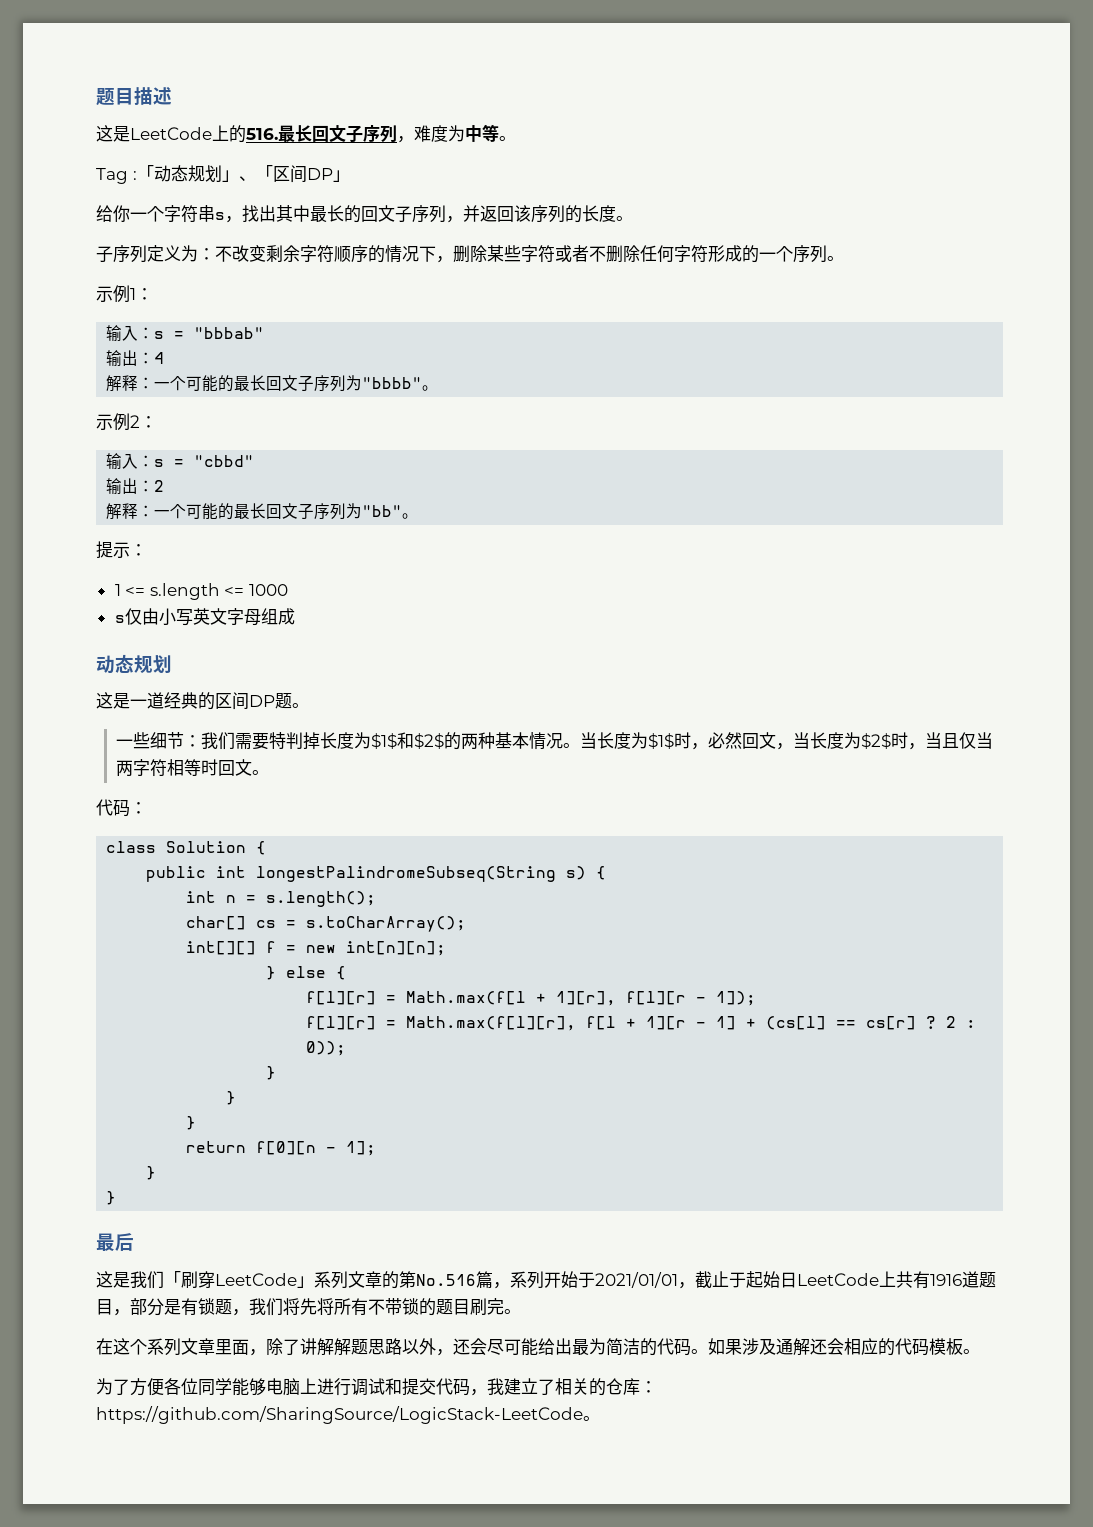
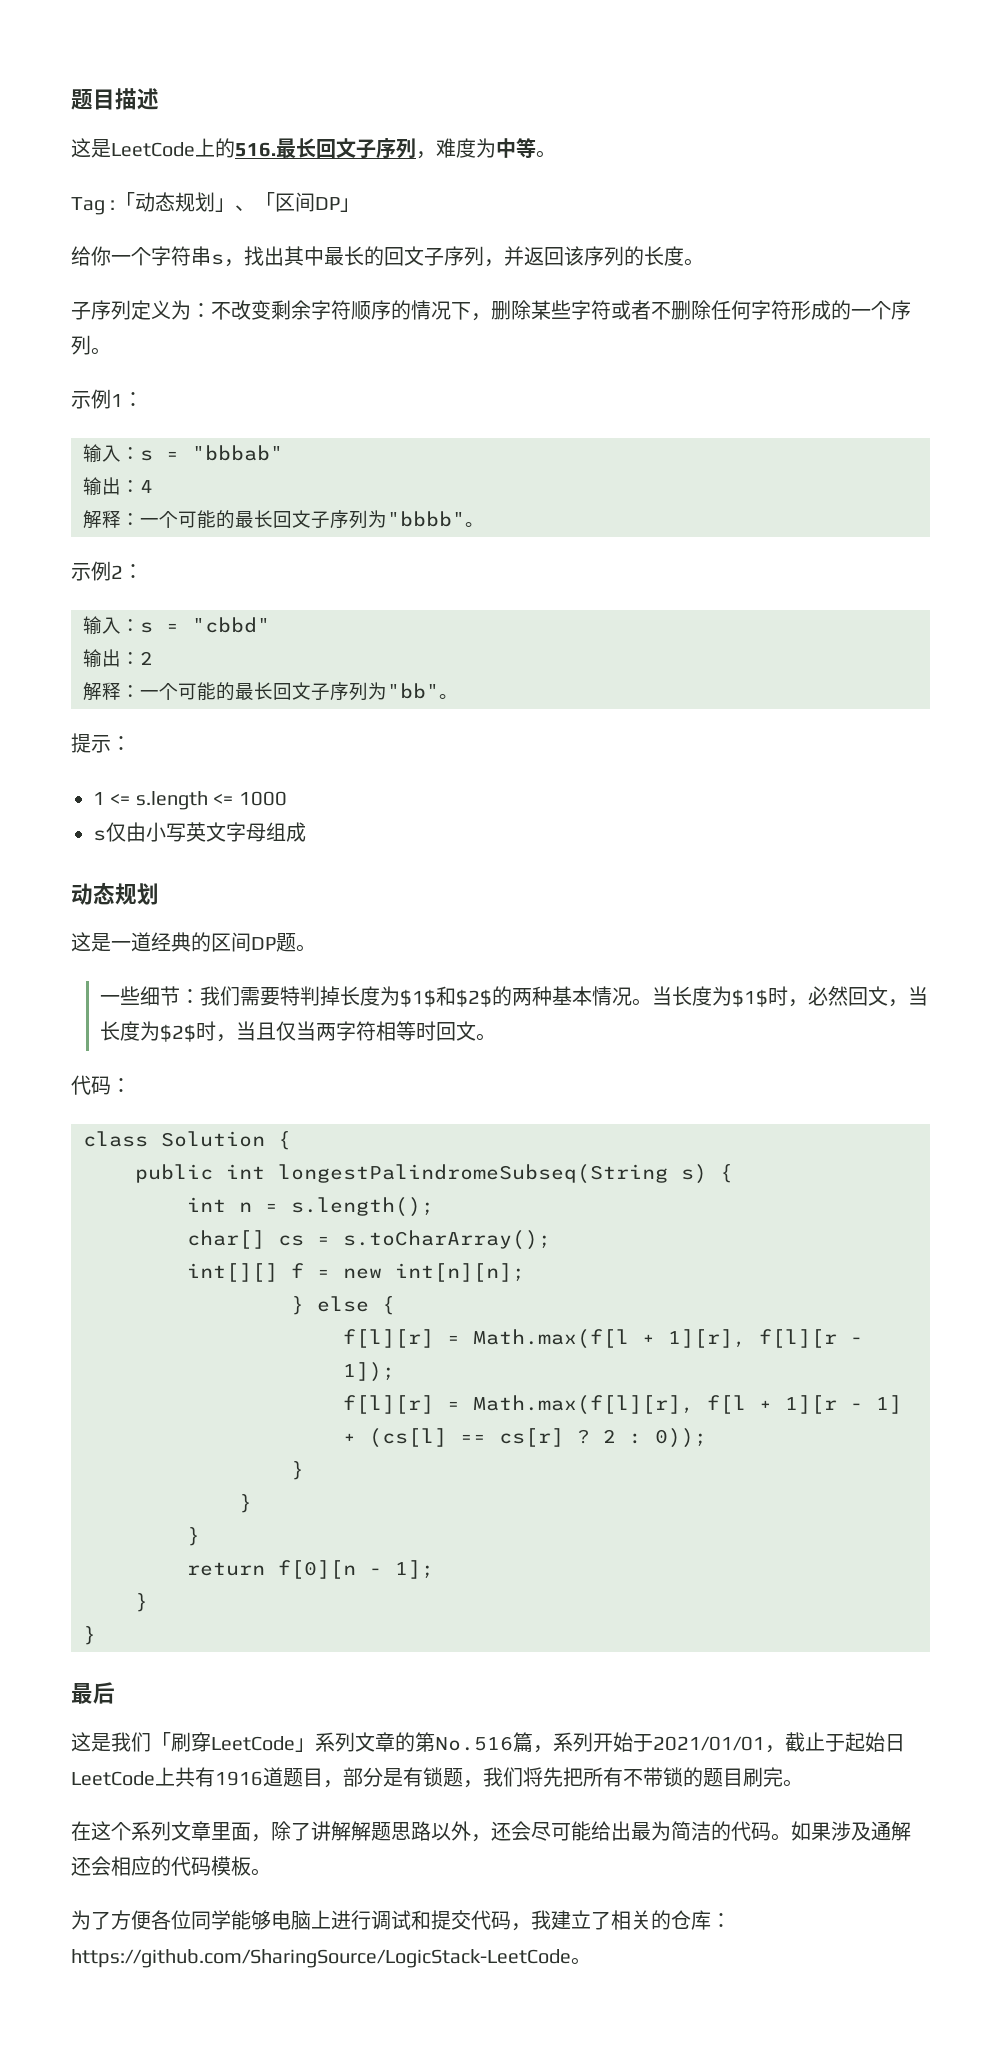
- 这是我们「刷穿LeetCode」系列文章的第No.516篇，系列开始于2021/01/01，截止于起始日LeetCode上共有1916道题目，部分是有锁题，我们将先将所有不带锁的题目刷完。
+ 这是我们「刷穿LeetCode」系列文章的第No.516篇，系列开始于2021/01/01，截止于起始日LeetCode上共有1916道题目，部分是有锁题，我们将先把所有不带锁的题目刷完。

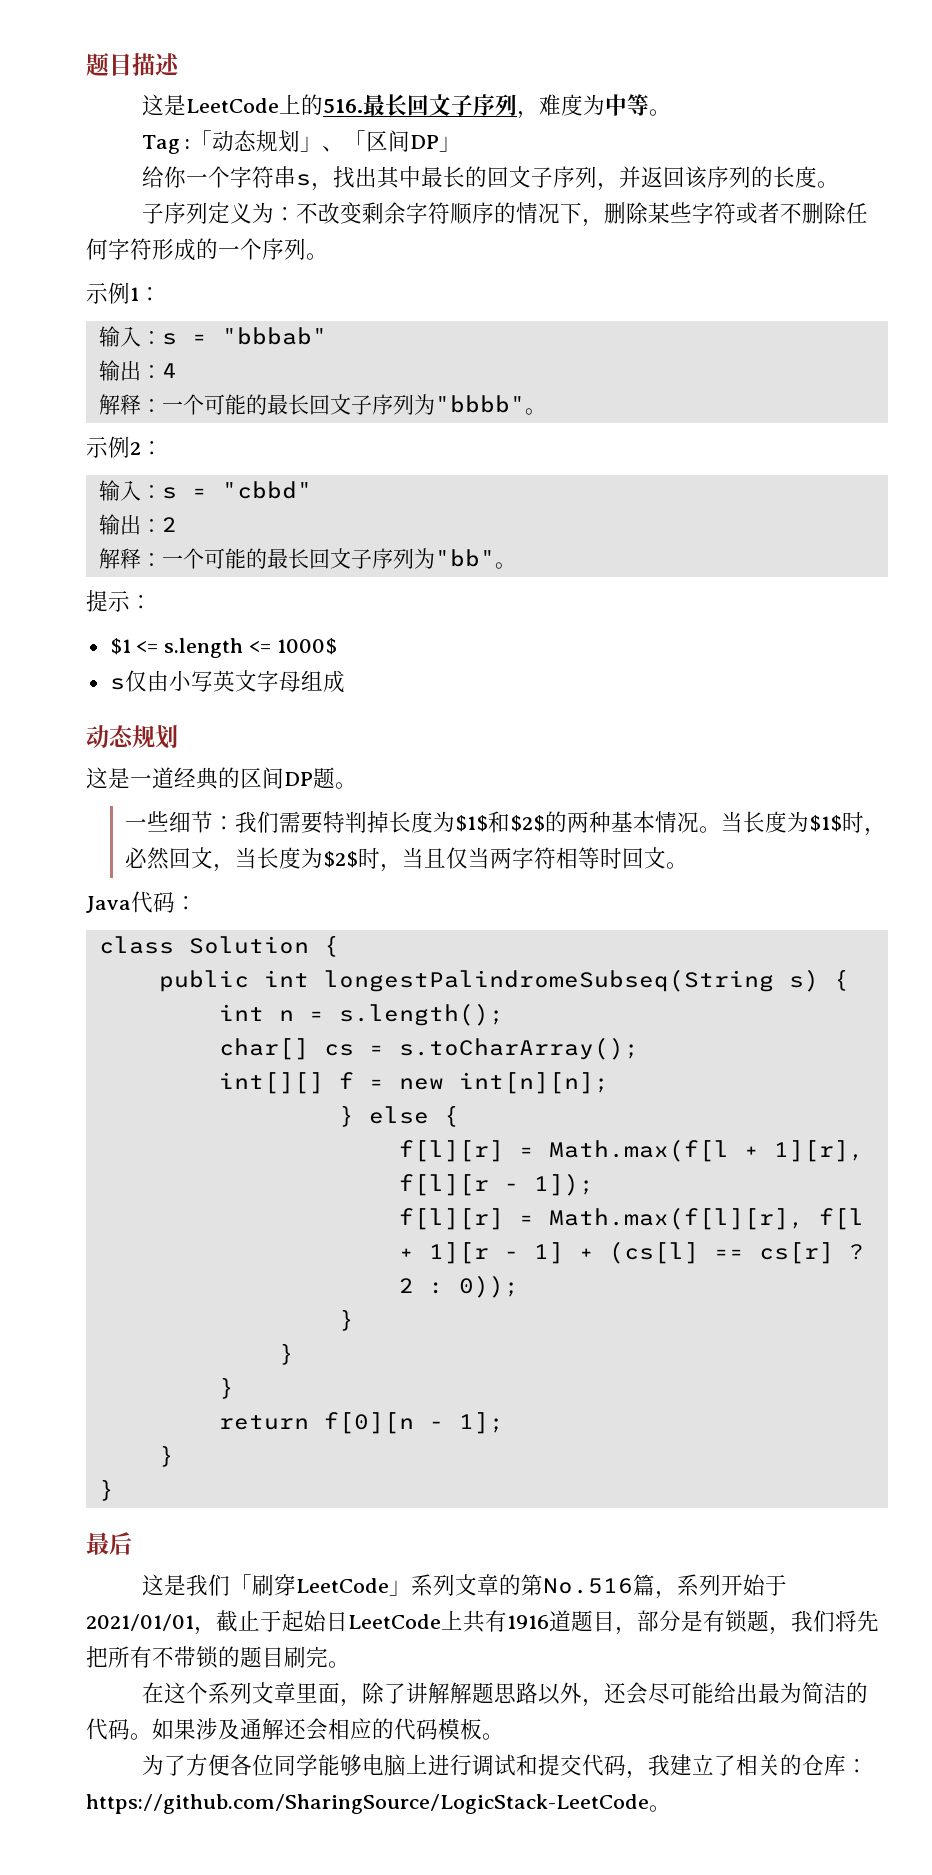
- 1 <= s.length <= 1000
+ $1 <= s.length <= 1000$
- 代码：
+ Java代码：

